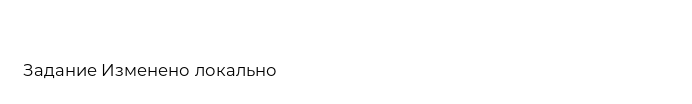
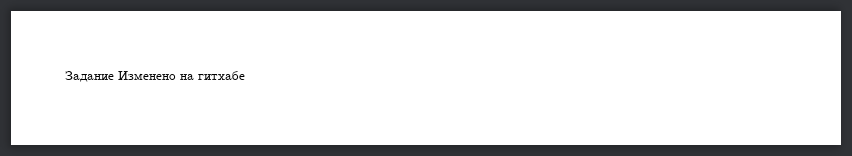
- Задание Изменено локально
+ Задание Изменено на гитхабе

